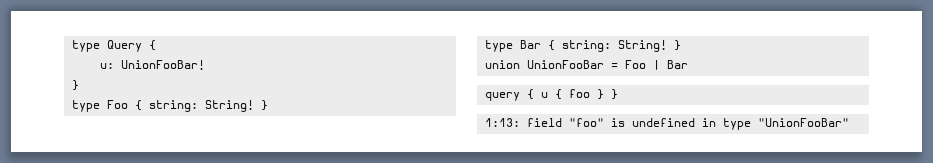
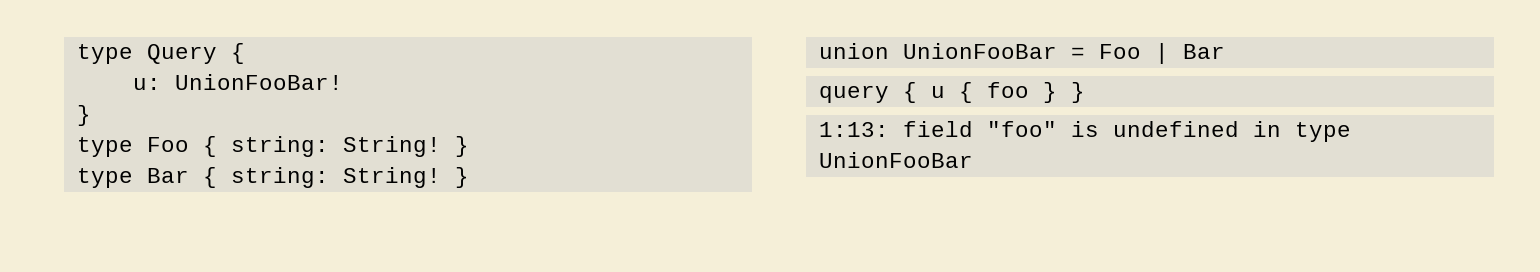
- 1:13: field "foo" is undefined in type "UnionFooBar"
+ 1:13: field "foo" is undefined in type UnionFooBar

